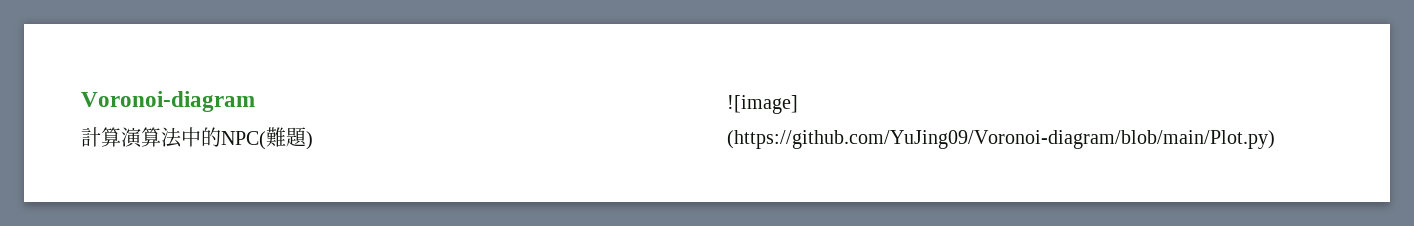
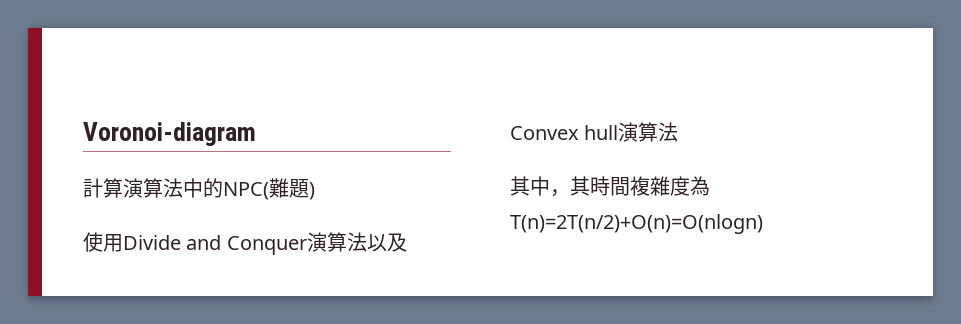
- ![image] (https://github.com/YuJing09/Voronoi-diagram/blob/main/Plot.py)
+ 使用Divide and Conquer演算法以及Convex hull演算法
+ 其中，其時間複雜度為T(n)=2T(n/2)+O(n)=O(nlogn)

